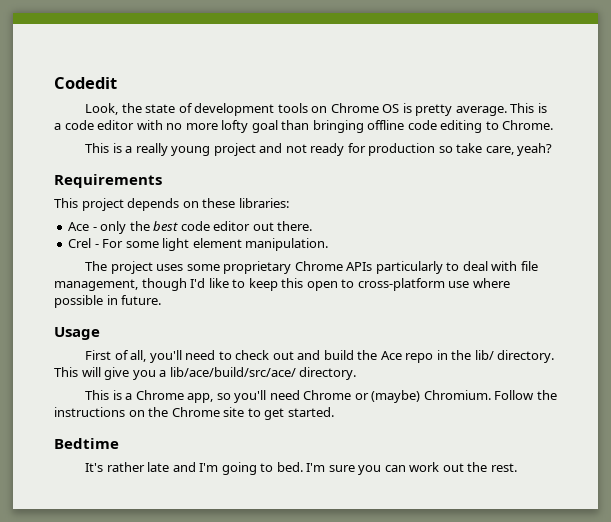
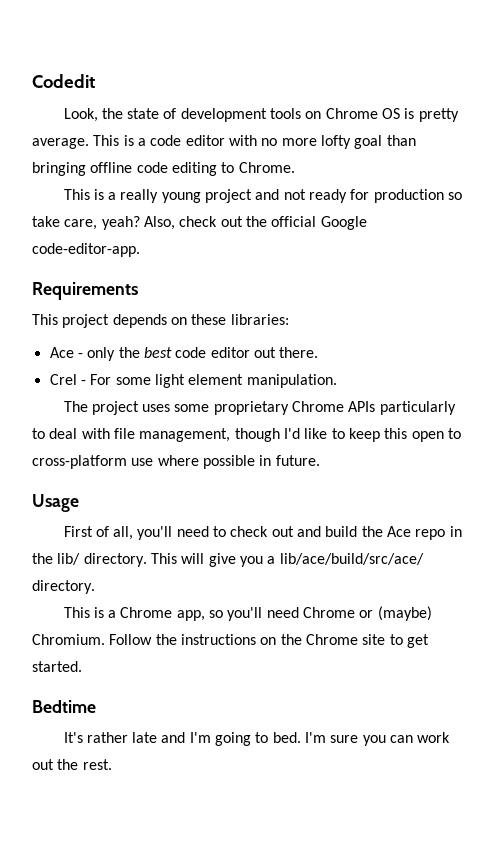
+ Also, check out the official Google code-editor-app.

